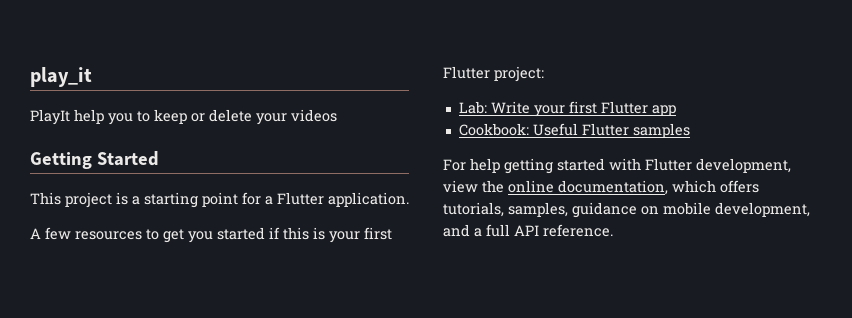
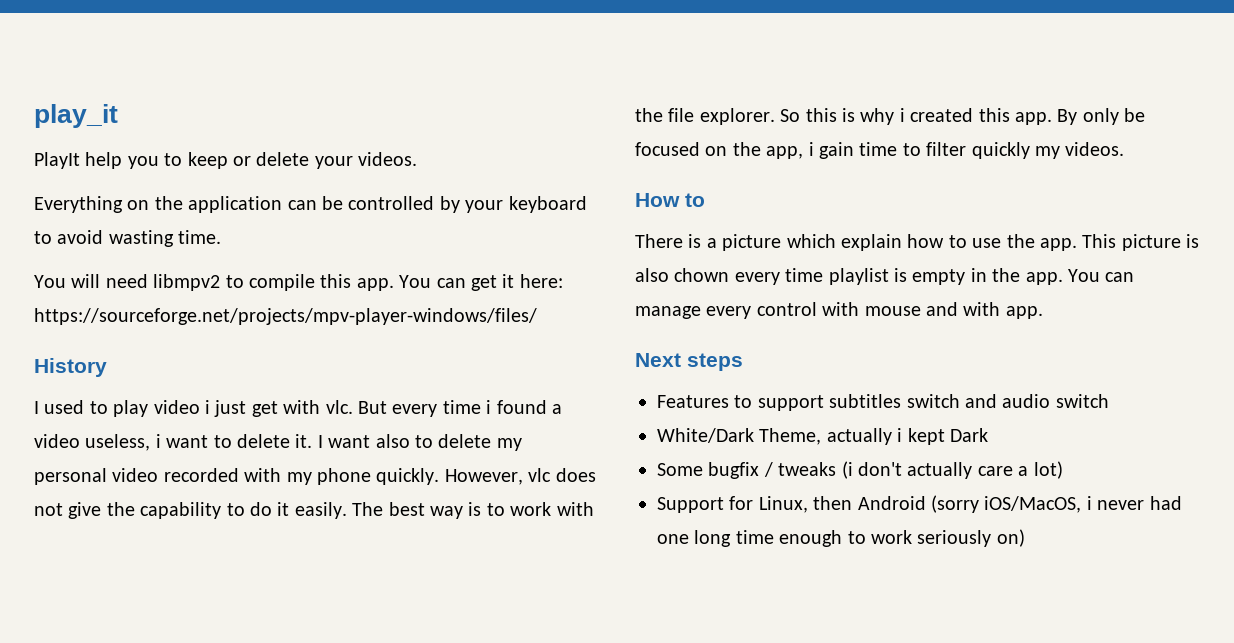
- PlayIt help you to keep or delete your videos
- Getting Started
- This project is a starting point for a Flutter application.
- A few resources to get you started if this is your first Flutter project:
- Lab: Write your first Flutter app
- Cookbook: Useful Flutter samples
- For help getting started with Flutter development, view the online documentation, which offers tutorials, samples, guidance on mobile development, and a full API reference.
+ PlayIt help you to keep or delete your videos.
+ Everything on the application can be controlled by your keyboard to avoid wasting time.
+ You will need libmpv2 to compile this app. You can get it here: https://sourceforge.net/projects/mpv-player-windows/files/
+ History
+ I used to play video i just get with vlc. But every time i found a video useless, i want to delete it. I want also to delete my personal video recorded with my phone quickly. However, vlc does not give the capability to do it easily. The best way is to work with the file explorer. So this is why i created this app. By only be focused on the app, i gain time to filter quickly my videos.
+ How to
+ There is a picture which explain how to use the app. This picture is also chown every time playlist is empty in the app. You can manage every control with mouse and with app.
+ Next steps
+ Features to support subtitles switch and audio switch
+ White/Dark Theme, actually i kept Dark
+ Some bugfix / tweaks (i don't actually care a lot)
+ Support for Linux, then Android (sorry iOS/MacOS, i never had one long time enough to work seriously on)

